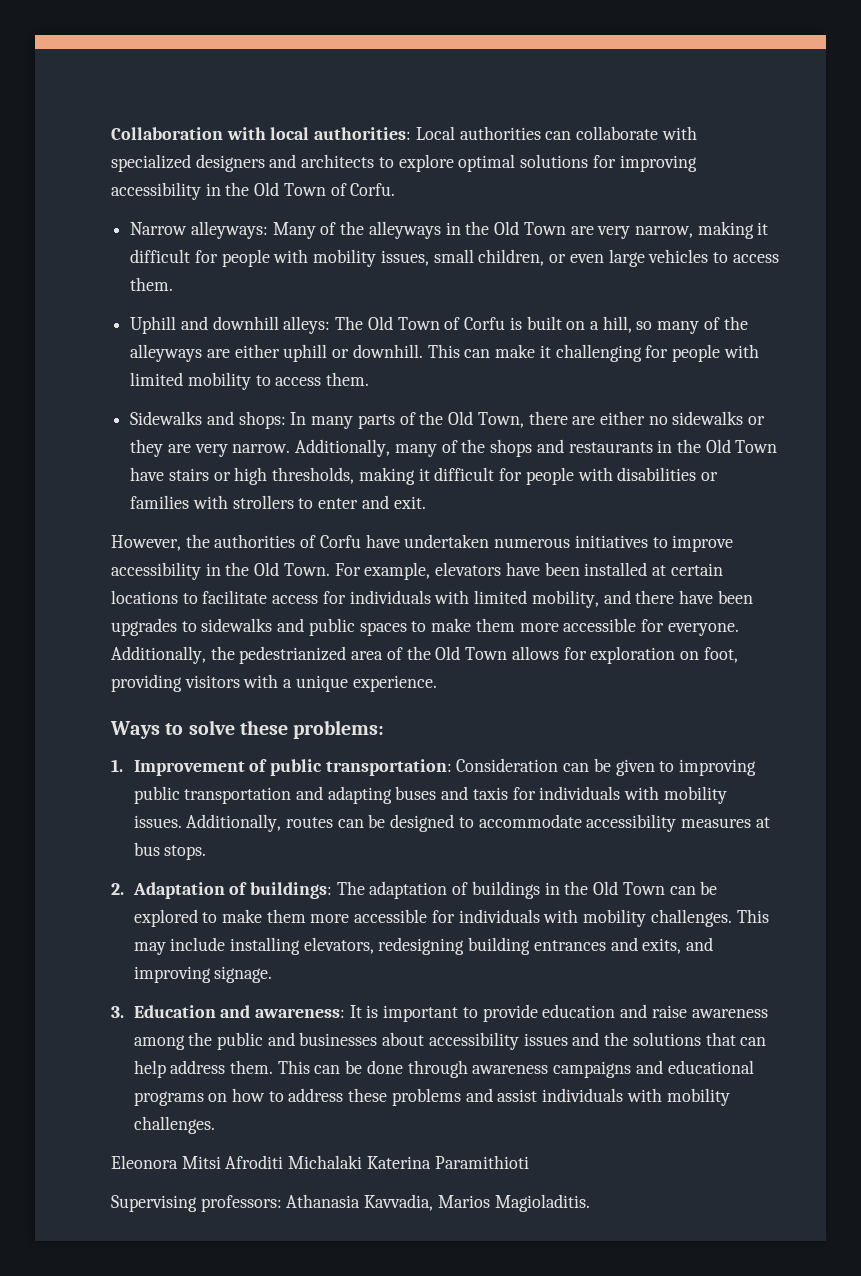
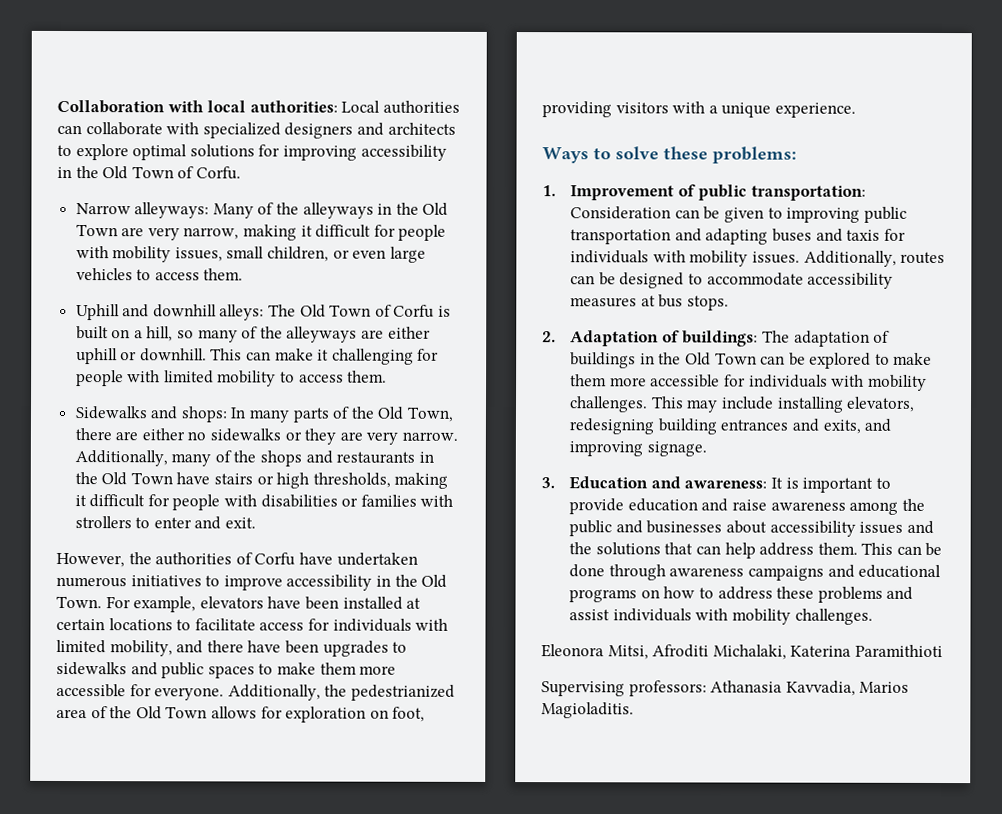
- Eleonora Mitsi Afroditi Michalaki Katerina Paramithioti
+ Eleonora Mitsi, Afroditi Michalaki, Katerina Paramithioti

